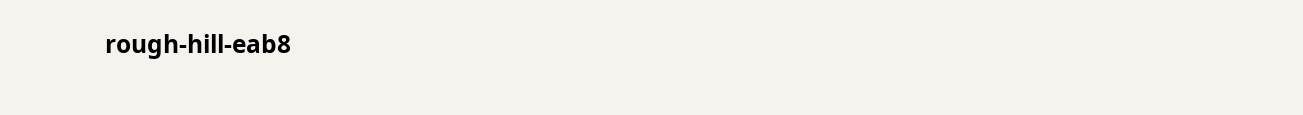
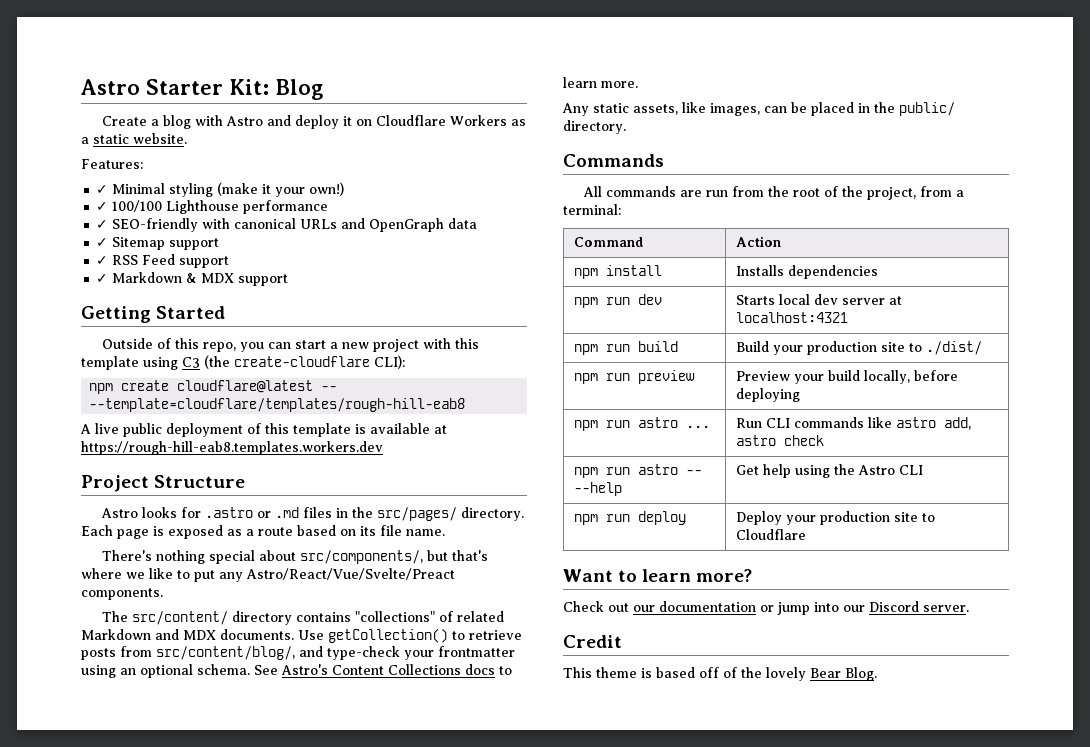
- rough-hill-eab8
+ Astro Starter Kit: Blog
+ Create a blog with Astro and deploy it on Cloudflare Workers as a static website.
+ Features:
+ ✓ Minimal styling (make it your own!)
+ ✓ 100/100 Lighthouse performance
+ ✓ SEO-friendly with canonical URLs and OpenGraph data
+ ✓ Sitemap support
+ ✓ RSS Feed support
+ ✓ Markdown & MDX support
+ Getting Started
+ Outside of this repo, you can start a new project with this template using C3 (the create-cloudflare CLI):
+ npm create cloudflare@latest -- --template=cloudflare/templates/rough-hill-eab8
+ A live public deployment of this template is available at https://rough-hill-eab8.templates.workers.dev
+ Project Structure
+ Astro looks for .astro or .md files in the src/pages/ directory. Each page is exposed as a route based on its file name.
+ There's nothing special about src/components/, but that's where we like to put any Astro/React/Vue/Svelte/Preact components.
+ The src/content/ directory contains "collections" of related Markdown and MDX documents. Use getCollection() to retrieve posts from src/content/blog/, and type-check your frontmatter using an optional schema. See Astro's Content Collections docs to learn more.
+ Any static assets, like images, can be placed in the public/ directory.
+ Commands
+ All commands are run from the root of the project, from a terminal:
+ Command | Action
+ npm install | Installs dependencies
+ npm run dev | Starts local dev server at localhost:4321
+ npm run build | Build your production site to ./dist/
+ npm run preview | Preview your build locally, before deploying
+ npm run astro ... | Run CLI commands like astro add, astro check
+ npm run astro -- --help | Get help using the Astro CLI
+ npm run deploy | Deploy your production site to Cloudflare
+ Want to learn more?
+ Check out our documentation or jump into our Discord server.
+ Credit
+ This theme is based off of the lovely Bear Blog.

